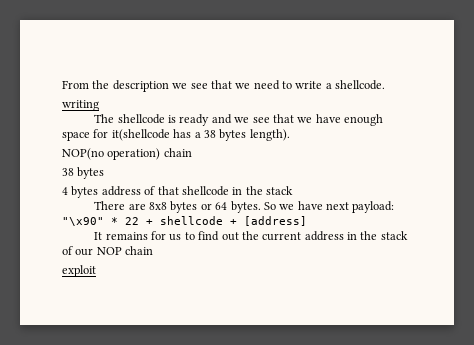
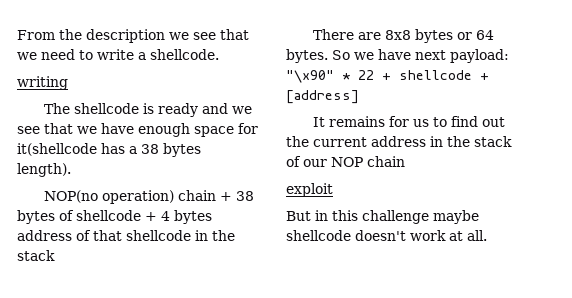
- NOP(no operation) chain
- 38 bytes
- 4 bytes address of that shellcode in the stack
+ NOP(no operation) chain + 38 bytes of shellcode + 4 bytes address of that shellcode in the stack
+ But in this challenge maybe shellcode doesn't work at all.

